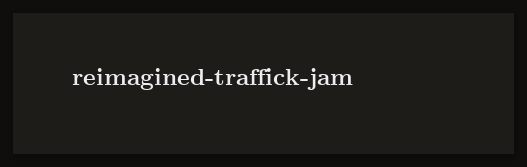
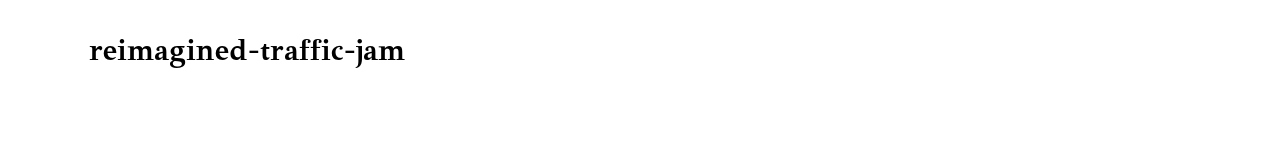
- reimagined-traffick-jam
+ reimagined-traffic-jam

